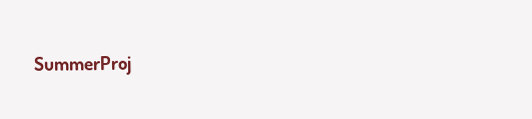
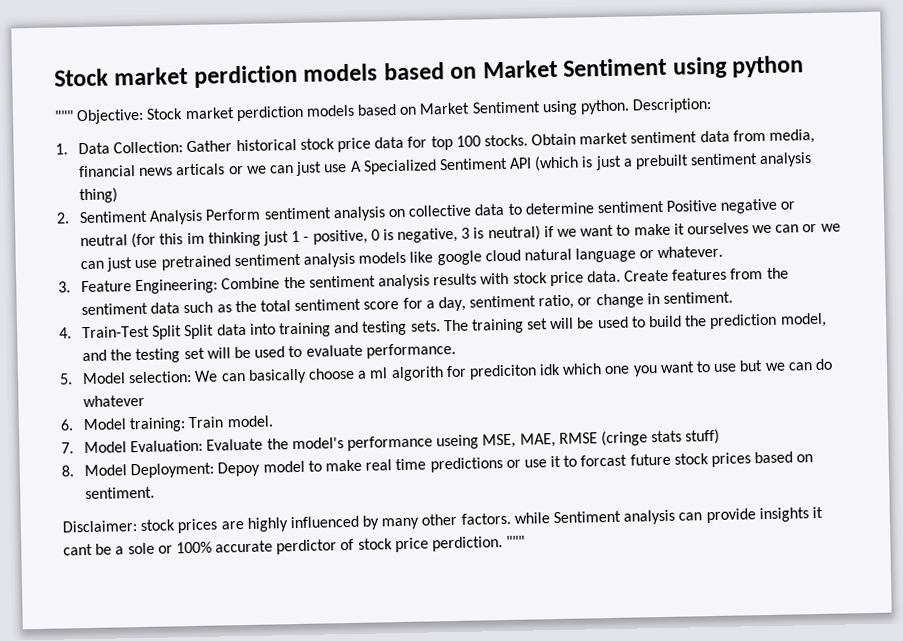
- SummerProj
+ Stock market perdiction models based on Market Sentiment using python
+ """ Objective: Stock market perdiction models based on Market Sentiment using python. Description:
+ 1. Data Collection: Gather historical stock price data for top 100 stocks. Obtain market sentiment data from media, financial news articals or we can just use A Specialized Sentiment API (which is just a prebuilt sentiment analysis thing)
+ 2. Sentiment Analysis Perform sentiment analysis on collective data to determine sentiment Positive negative or neutral (for this im thinking just 1 - positive, 0 is negative, 3 is neutral) if we want to make it ourselves we can or we can just use pretrained sentiment analysis models like google cloud natural language or whatever.
+ 3. Feature Engineering: Combine the sentiment analysis results with stock price data. Create features from the sentiment data such as the total sentiment score for a day, sentiment ratio, or change in sentiment.
+ 4. Train-Test Split Split data into training and testing sets. The training set will be used to build the prediction model, and the testing set will be used to evaluate performance.
+ 5. Model selection: We can basically choose a ml algorith for prediciton idk which one you want to use but we can do whatever
+ 6. Model training: Train model.
+ 7. Model Evaluation: Evaluate the model's performance useing MSE, MAE, RMSE (cringe stats stuff)
+ 8. Model Deployment: Depoy model to make real time predictions or use it to forcast future stock prices based on sentiment.
+ Disclaimer: stock prices are highly influenced by many other factors. while Sentiment analysis can provide insights it cant be a sole or 100% accurate perdictor of stock price perdiction. """

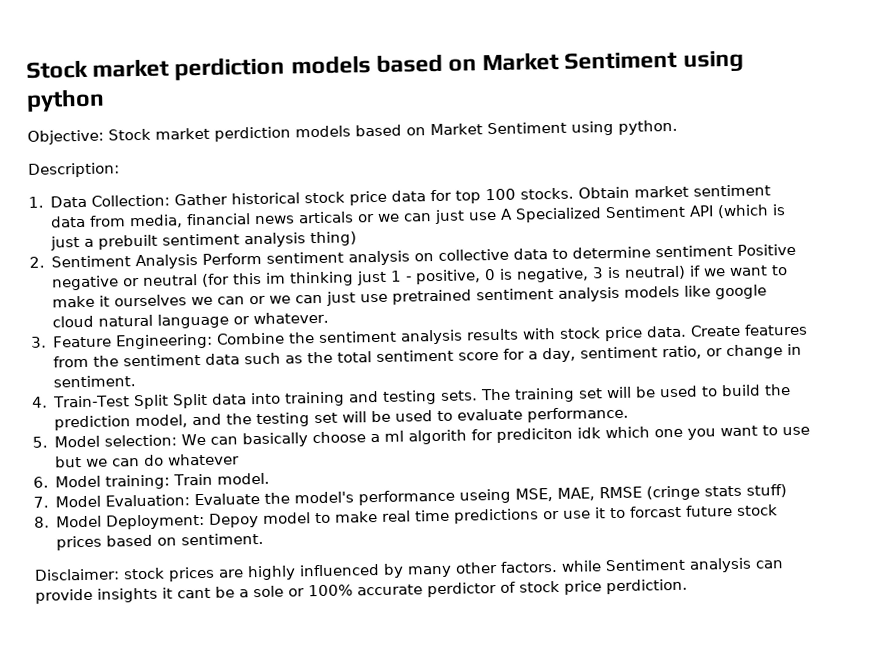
- """ Objective: Stock market perdiction models based on Market Sentiment using python. Description:
+ Objective: Stock market perdiction models based on Market Sentiment using python.
+ Description:
- Disclaimer: stock prices are highly influenced by many other factors. while Sentiment analysis can provide insights it cant be a sole or 100% accurate perdictor of stock price perdiction. """
+ Disclaimer: stock prices are highly influenced by many other factors. while Sentiment analysis can provide insights it cant be a sole or 100% accurate perdictor of stock price perdiction.

